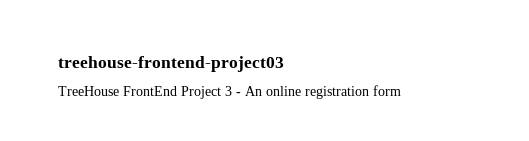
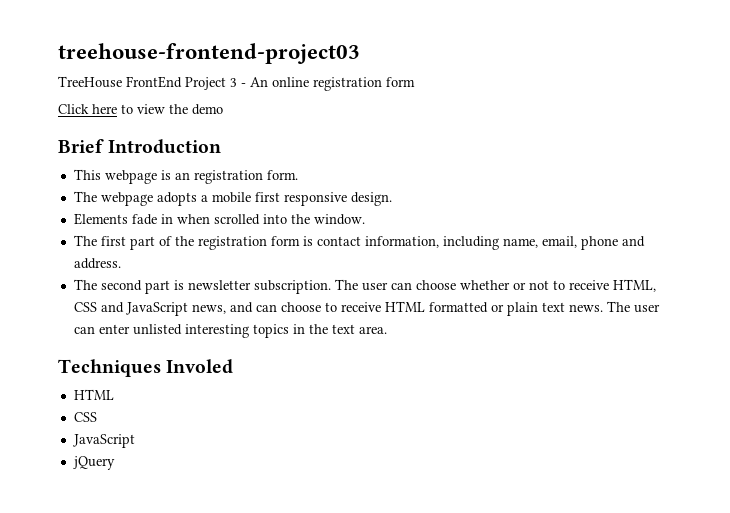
+ Click here to view the demo
+ Brief Introduction
+ This webpage is an registration form.
+ The webpage adopts a mobile first responsive design.
+ Elements fade in when scrolled into the window.
+ The first part of the registration form is contact information, including name, email, phone and address.
+ The second part is newsletter subscription. The user can choose whether or not to receive HTML, CSS and JavaScript news, and can choose to receive HTML formatted or plain text news. The user can enter unlisted interesting topics in the text area.
+ Techniques Involed
+ HTML
+ CSS
+ JavaScript
+ jQuery

